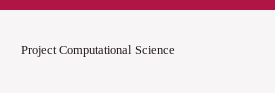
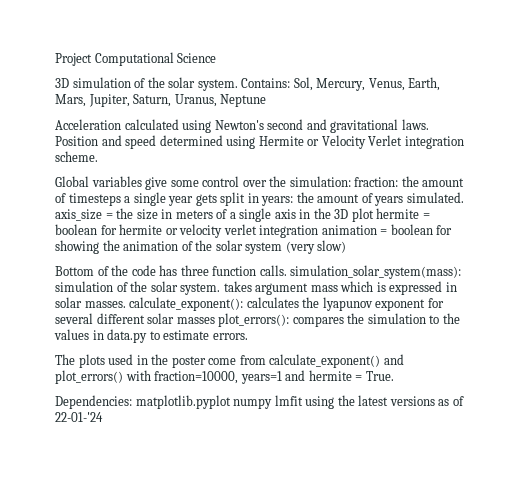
+ 3D simulation of the solar system. Contains: Sol, Mercury, Venus, Earth, Mars, Jupiter, Saturn, Uranus, Neptune
+ Acceleration calculated using Newton's second and gravitational laws. Position and speed determined using Hermite or Velocity Verlet integration scheme.
+ Global variables give some control over the simulation: fraction: the amount of timesteps a single year gets split in years: the amount of years simulated. axis_size = the size in meters of a single axis in the 3D plot hermite = boolean for hermite or velocity verlet integration animation = boolean for showing the animation of the solar system (very slow)
+ Bottom of the code has three function calls. simulation_solar_system(mass): simulation of the solar system. takes argument mass which is expressed in solar masses. calculate_exponent(): calculates the lyapunov exponent for several different solar masses plot_errors(): compares the simulation to the values in data.py to estimate errors.
+ The plots used in the poster come from calculate_exponent() and plot_errors() with fraction=10000, years=1 and hermite = True.
+ Dependencies: matplotlib.pyplot numpy lmfit using the latest versions as of 22-01-'24

